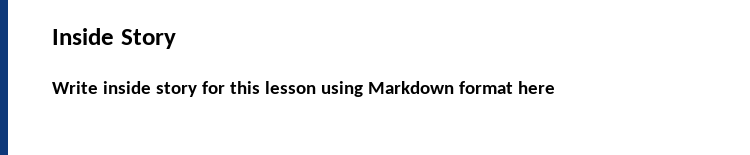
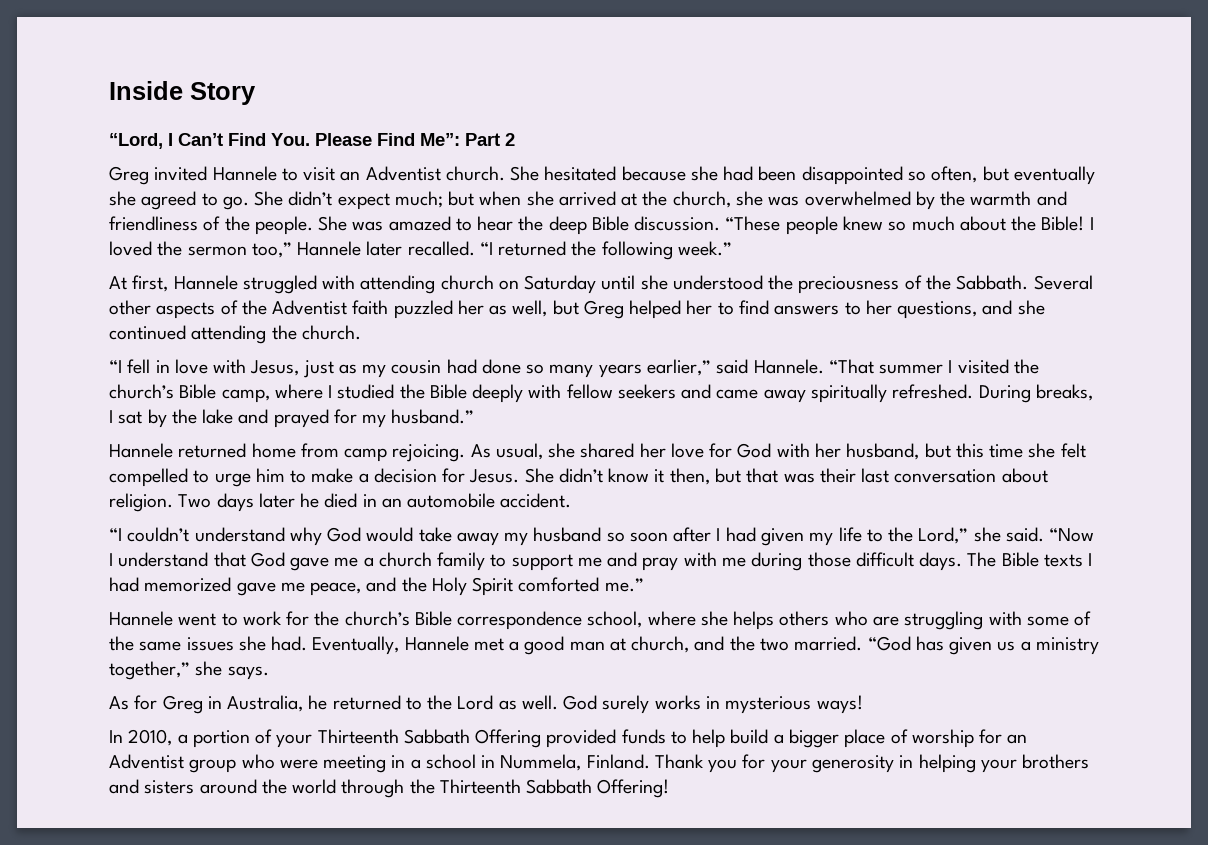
- Write inside story for this lesson using Markdown format here
+ “Lord, I Can’t Find You. Please Find Me”: Part 2
+ Greg invited Hannele to visit an Adventist church. She hesitated because she had been disappointed so often, but eventually she agreed to go. She didn’t expect much; but when she arrived at the church, she was overwhelmed by the warmth and friendliness of the people. She was amazed to hear the deep Bible discussion. “These people knew so much about the Bible! I loved the sermon too,” Hannele later recalled. “I returned the following week.”
+ At first, Hannele struggled with attending church on Saturday until she understood the preciousness of the Sabbath. Several other aspects of the Adventist faith puzzled her as well, but Greg helped her to find answers to her questions, and she continued attending the church.
+ “I fell in love with Jesus, just as my cousin had done so many years earlier,” said Hannele. “That summer I visited the church’s Bible camp, where I studied the Bible deeply with fellow seekers and came away spiritually refreshed. During breaks, I sat by the lake and prayed for my husband.”
+ Hannele returned home from camp rejoicing. As usual, she shared her love for God with her husband, but this time she felt compelled to urge him to make a decision for Jesus. She didn’t know it then, but that was their last conversation about religion. Two days later he died in an automobile accident.
+ “I couldn’t understand why God would take away my husband so soon after I had given my life to the Lord,” she said. “Now I understand that God gave me a church family to support me and pray with me during those difficult days. The Bible texts I had memorized gave me peace, and the Holy Spirit comforted me.”
+ Hannele went to work for the church’s Bible correspondence school, where she helps others who are struggling with some of the same issues she had. Eventually, Hannele met a good man at church, and the two married. “God has given us a ministry together,” she says.
+ As for Greg in Australia, he returned to the Lord as well. God surely works in mysterious ways!
+ In 2010, a portion of your Thirteenth Sabbath Offering provided funds to help build a bigger place of worship for an Adventist group who were meeting in a school in Nummela, Finland. Thank you for your generosity in helping your brothers and sisters around the world through the Thirteenth Sabbath Offering!

